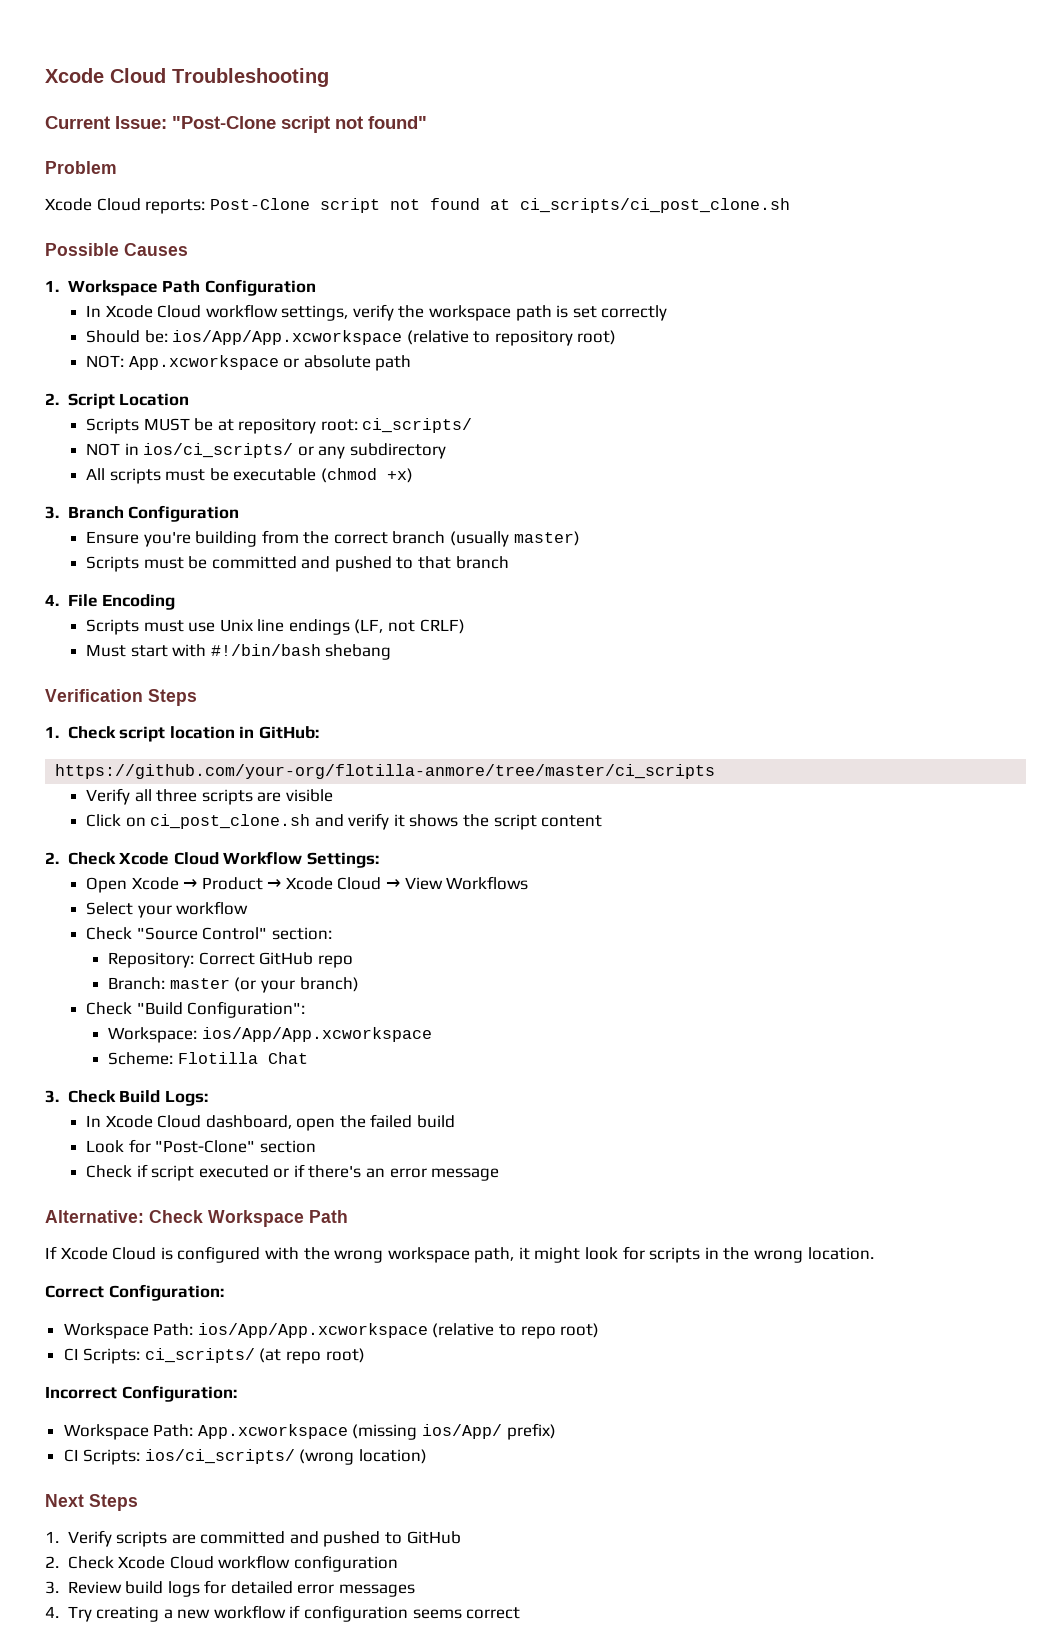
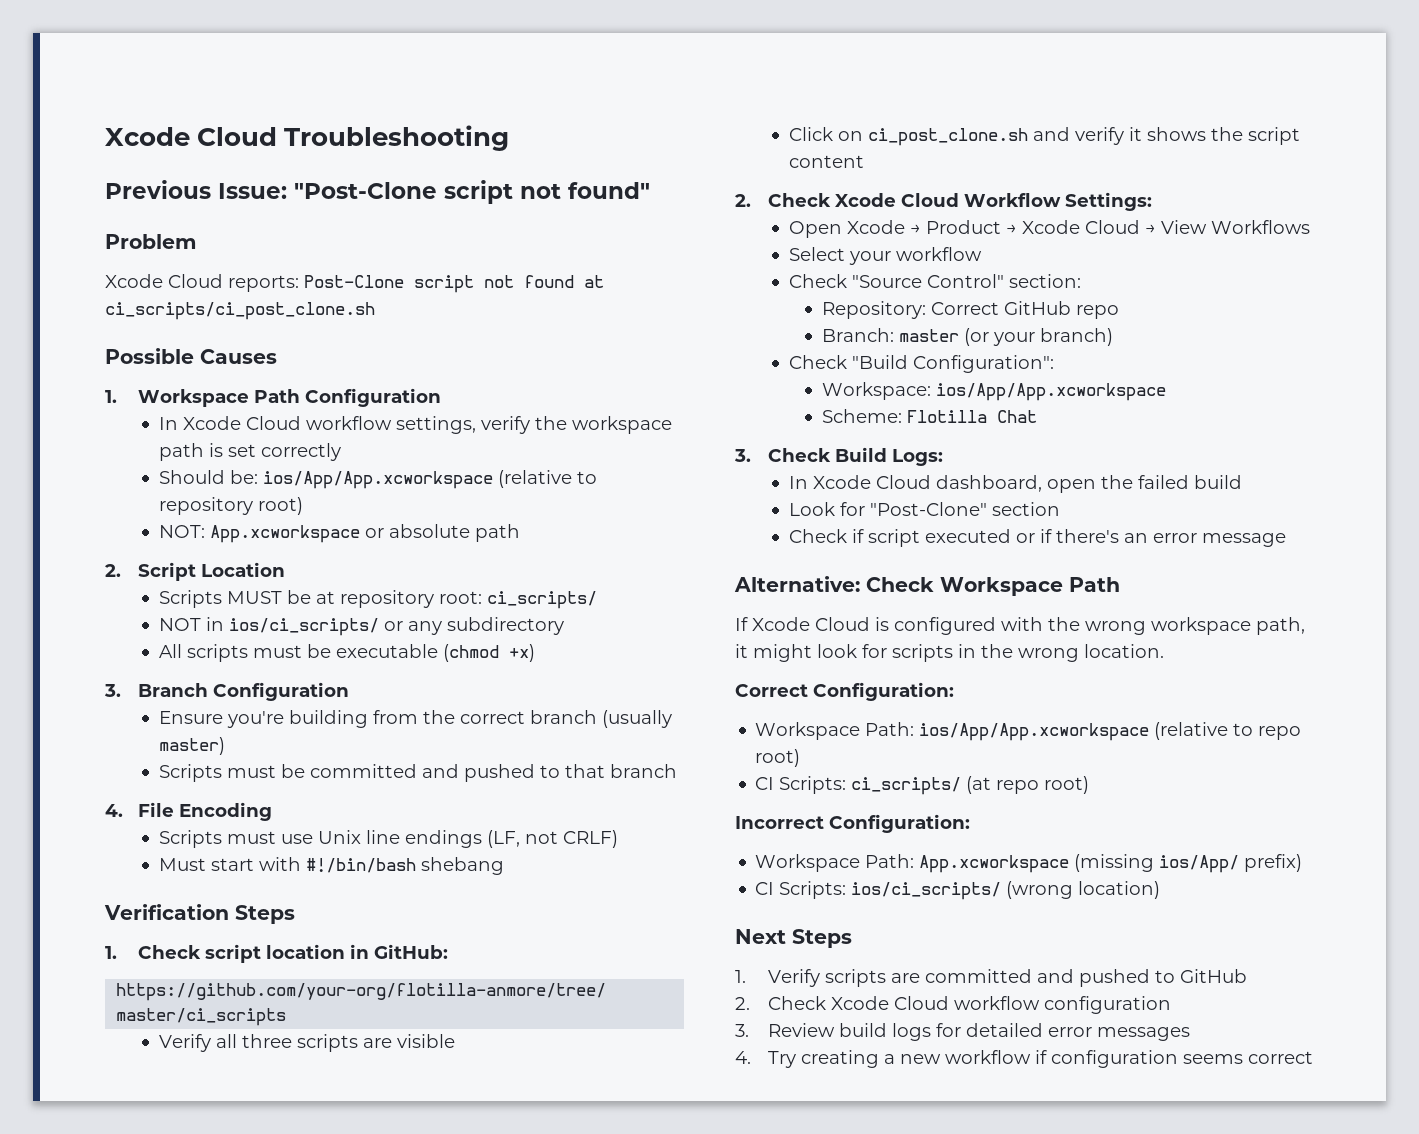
- Current Issue: "Post-Clone script not found"
+ Previous Issue: "Post-Clone script not found"

